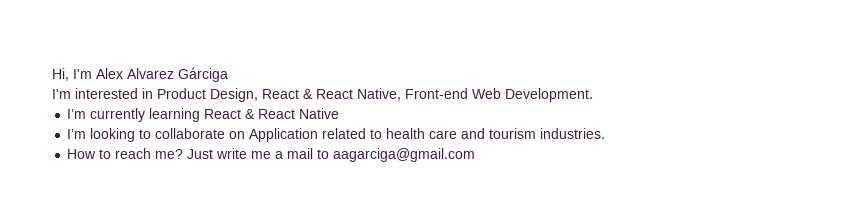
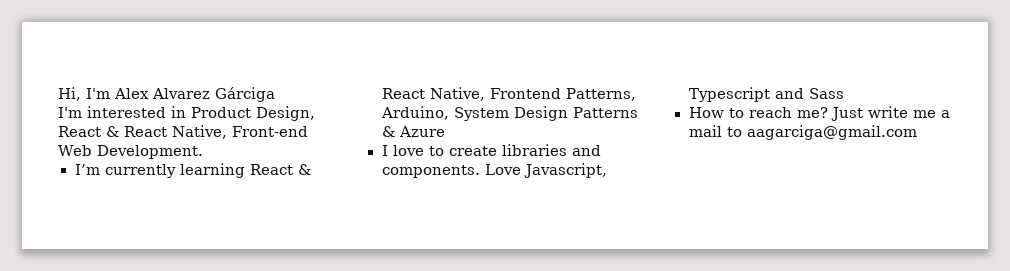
- I’m currently learning React & React Native
- I’m looking to collaborate on Application related to health care and tourism industries.
+ I’m currently learning React & React Native, Frontend Patterns, Arduino, System Design Patterns & Azure
+ I love to create libraries and components. Love Javascript, Typescript and Sass

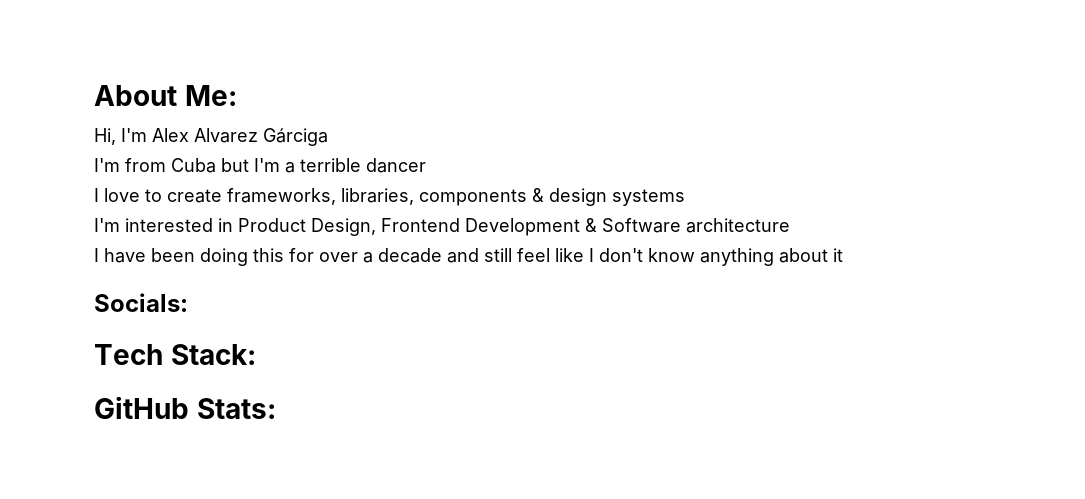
+ About Me:
- I'm interested in Product Design, React & React Native, Front-end Web Development.
- I’m currently learning React & React Native, Frontend Patterns, Arduino, System Design Patterns & Azure
- I love to create libraries and components. Love Javascript, Typescript and Sass
- How to reach me? Just write me a mail to aagarciga@gmail.com
+ I'm from Cuba but I'm a terrible dancer
+ I love to create frameworks, libraries, components & design systems
+ I'm interested in Product Design, Frontend Development & Software architecture
+ I have been doing this for over a decade and still feel like I don't know anything about it
+ Socials:
+ Tech Stack:
+ GitHub Stats:

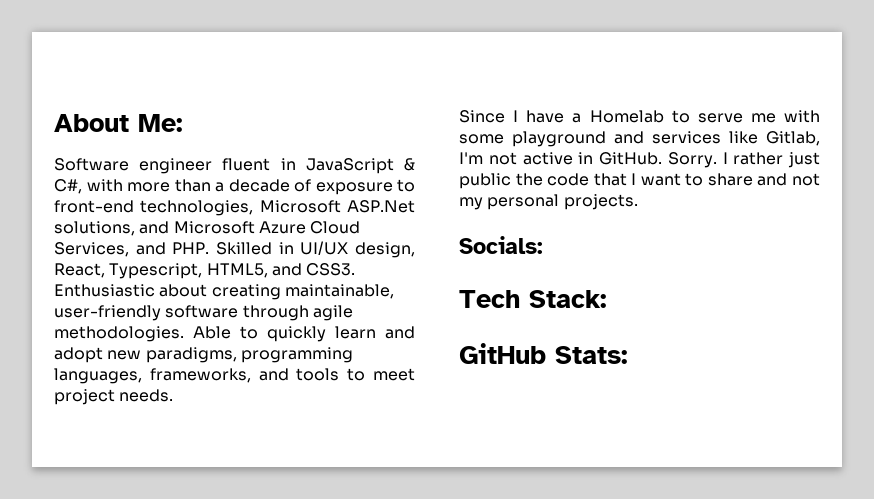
- Hi, I'm Alex Alvarez Gárciga
- I'm from Cuba but I'm a terrible dancer
- I love to create frameworks, libraries, components & design systems
- I'm interested in Product Design, Frontend Development & Software architecture
- I have been doing this for over a decade and still feel like I don't know anything about it
+ Software engineer fluent in JavaScript & C#, with more than a decade of exposure to front-end technologies, Microsoft ASP.Net solutions, and Microsoft Azure Cloud Services, and PHP. Skilled in UI/UX design, React, Typescript, HTML5, and CSS3. Enthusiastic about creating maintainable, user-friendly software through agile methodologies. Able to quickly learn and adopt new paradigms, programming languages, frameworks, and tools to meet project needs.
+ Since I have a Homelab to serve me with some playground and services like Gitlab, I'm not active in GitHub. Sorry. I rather just public the code that I want to share and not my personal projects.

